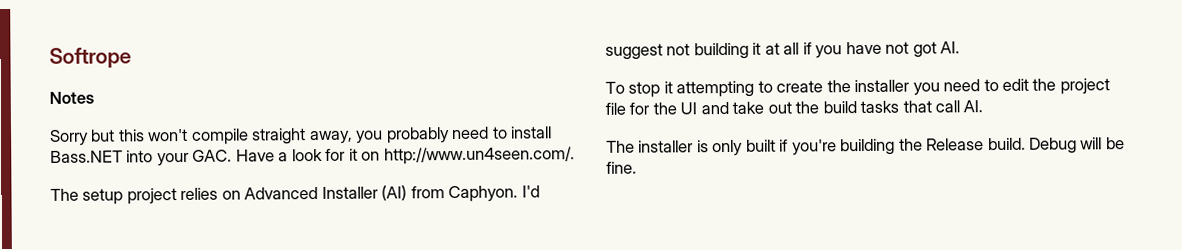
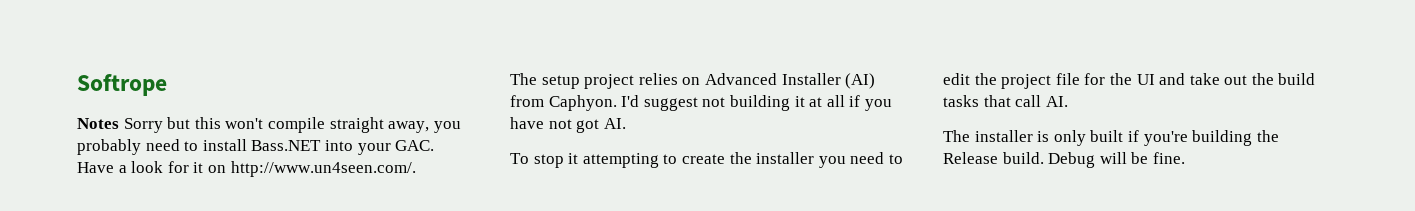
- Notes
- Sorry but this won't compile straight away, you probably need to install Bass.NET into your GAC. Have a look for it on http://www.un4seen.com/.
+ Notes Sorry but this won't compile straight away, you probably need to install Bass.NET into your GAC. Have a look for it on http://www.un4seen.com/.

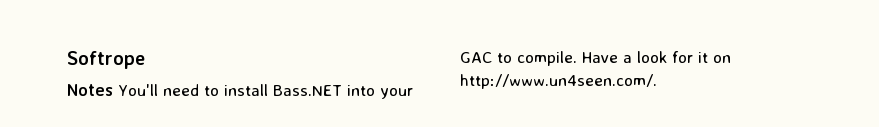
- Notes Sorry but this won't compile straight away, you probably need to install Bass.NET into your GAC. Have a look for it on http://www.un4seen.com/.
+ Notes You'll need to install Bass.NET into your GAC to compile. Have a look for it on http://www.un4seen.com/.
- The setup project relies on Advanced Installer (AI) from Caphyon. I'd suggest not building it at all if you have not got AI.
- To stop it attempting to create the installer you need to edit the project file for the UI and take out the build tasks that call AI.
- The installer is only built if you're building the Release build. Debug will be fine.

